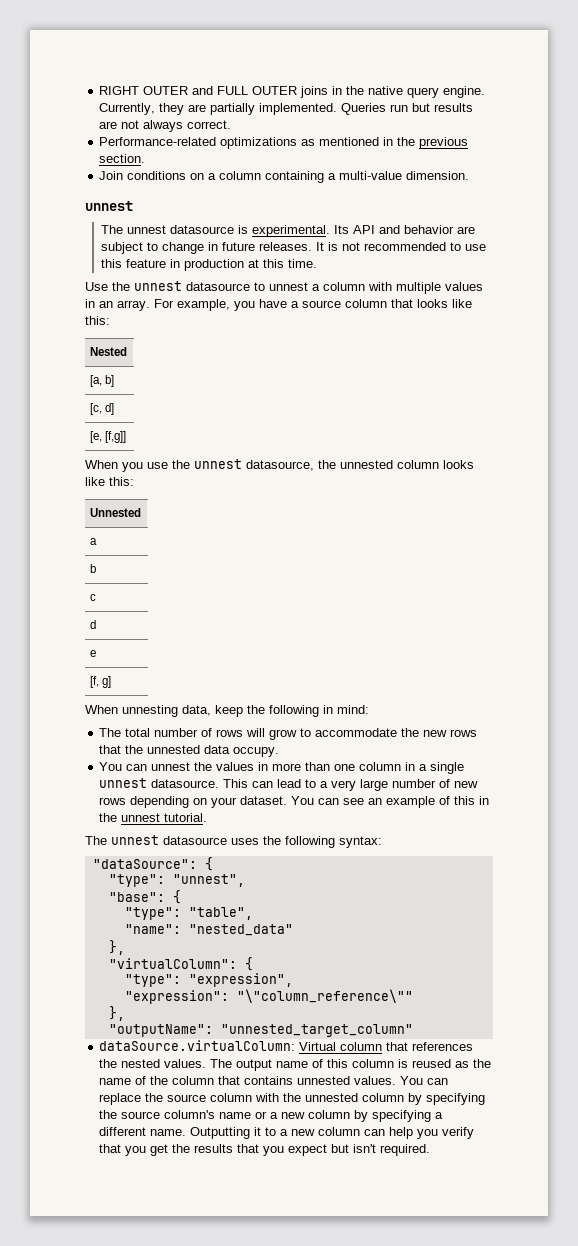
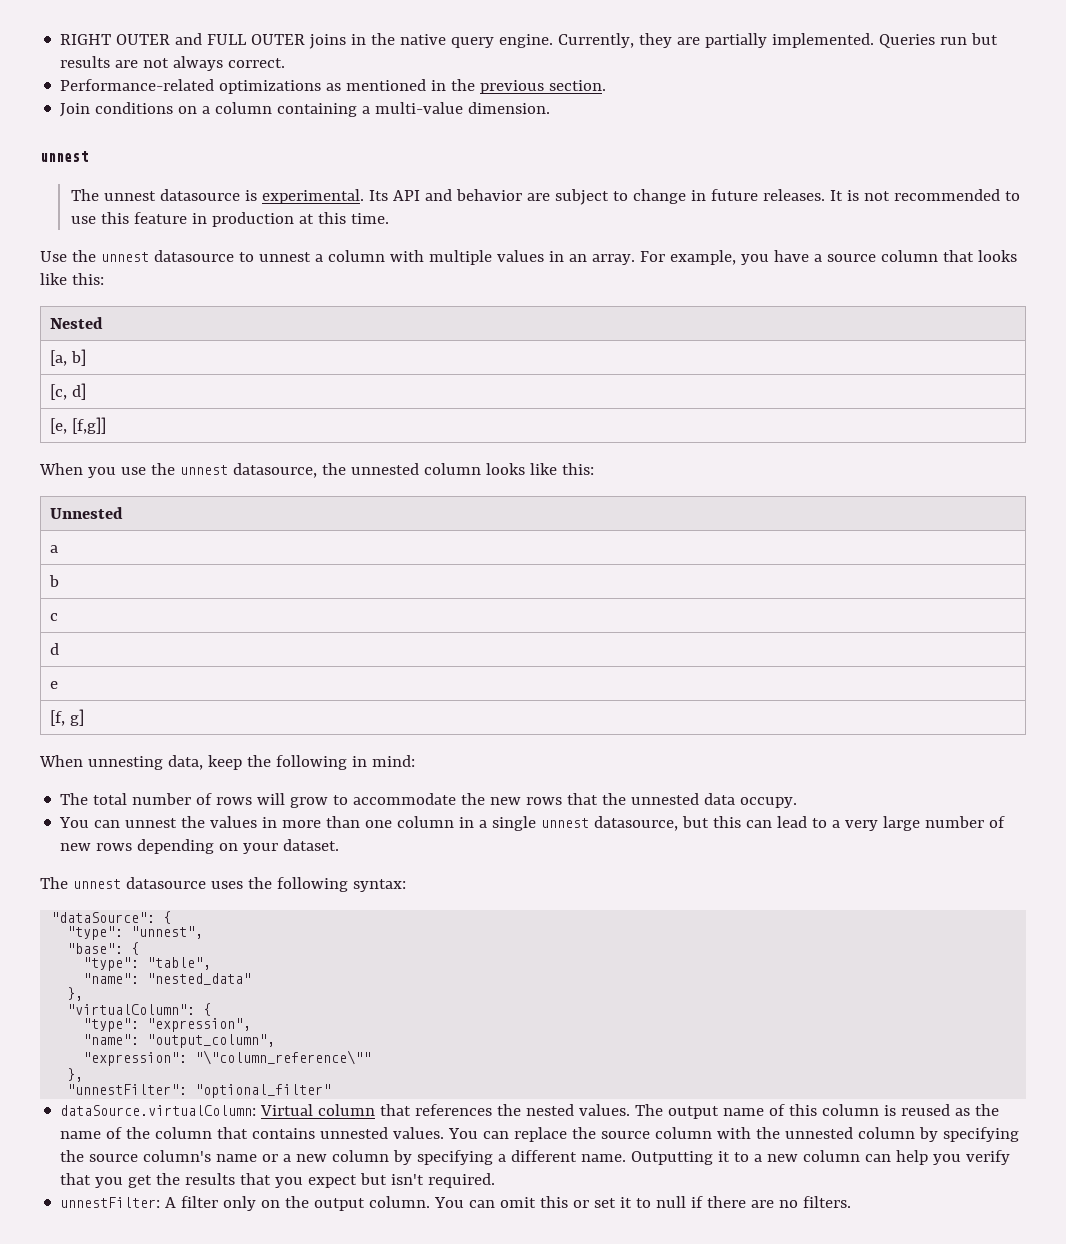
- You can unnest the values in more than one column in a single unnest datasource. This can lead to a very large number of new rows depending on your dataset. You can see an example of this in the unnest tutorial.
+ You can unnest the values in more than one column in a single unnest datasource, but this can lead to a very large number of new rows depending on your dataset.
+ "name": "output_column",
- "outputName": "unnested_target_column"
+ "unnestFilter": "optional_filter"
+ unnestFilter: A filter only on the output column. You can omit this or set it to null if there are no filters.

